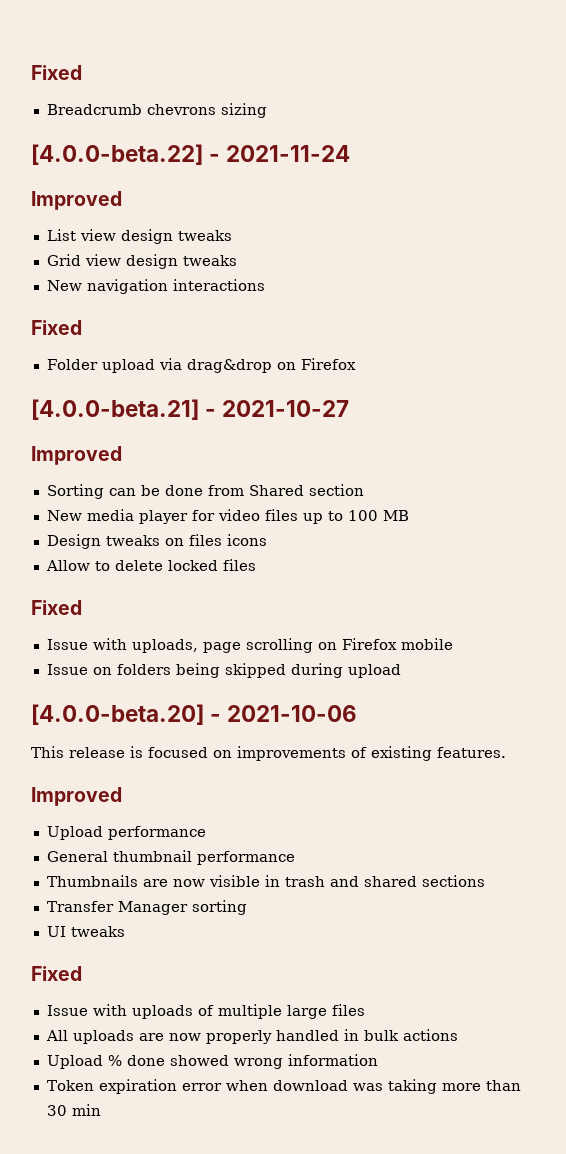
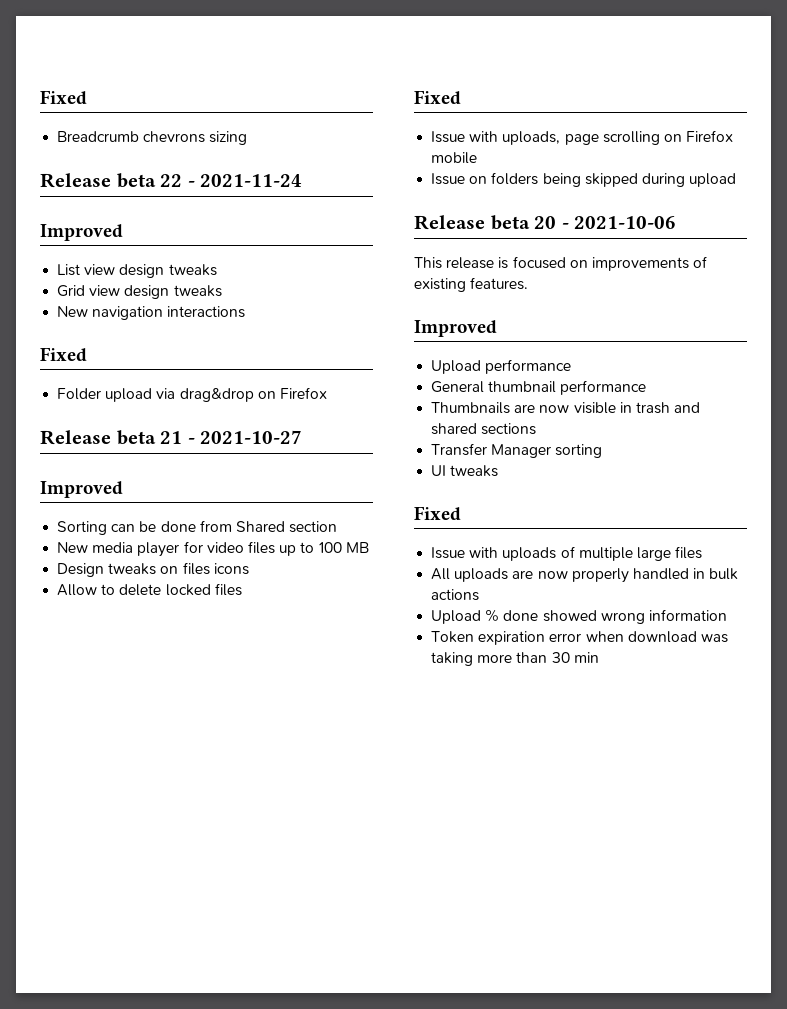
- [4.0.0-beta.22] - 2021-11-24
+ Release beta 22 - 2021-11-24
- [4.0.0-beta.21] - 2021-10-27
+ Release beta 21 - 2021-10-27
- [4.0.0-beta.20] - 2021-10-06
+ Release beta 20 - 2021-10-06

